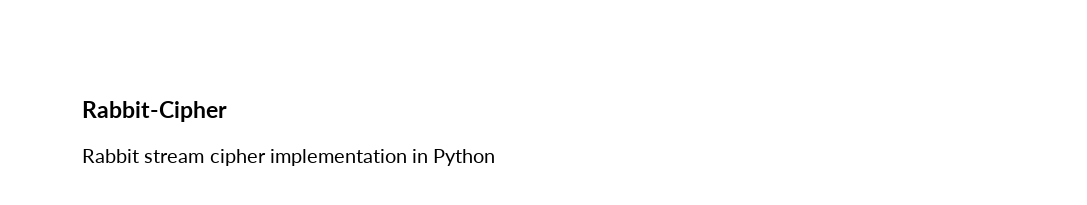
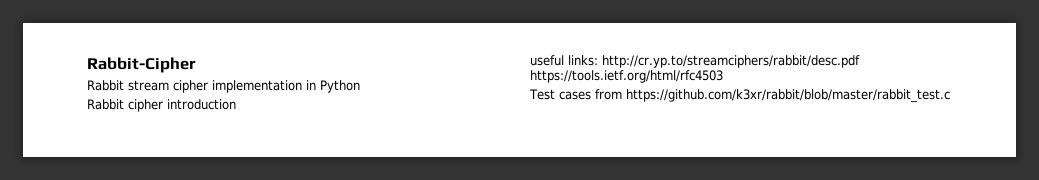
+ Rabbit cipher introduction
+ useful links: http://cr.yp.to/streamciphers/rabbit/desc.pdf https://tools.ietf.org/html/rfc4503
+ Test cases from https://github.com/k3xr/rabbit/blob/master/rabbit_test.c

